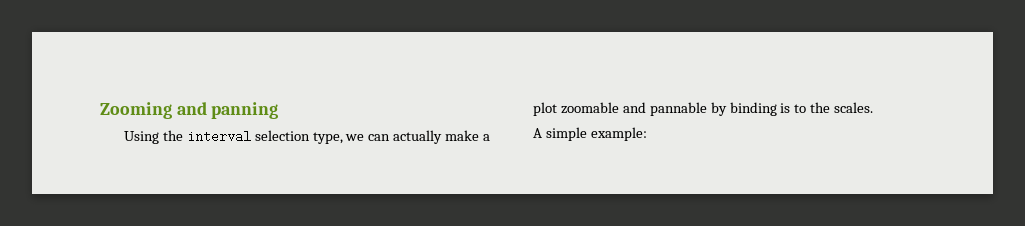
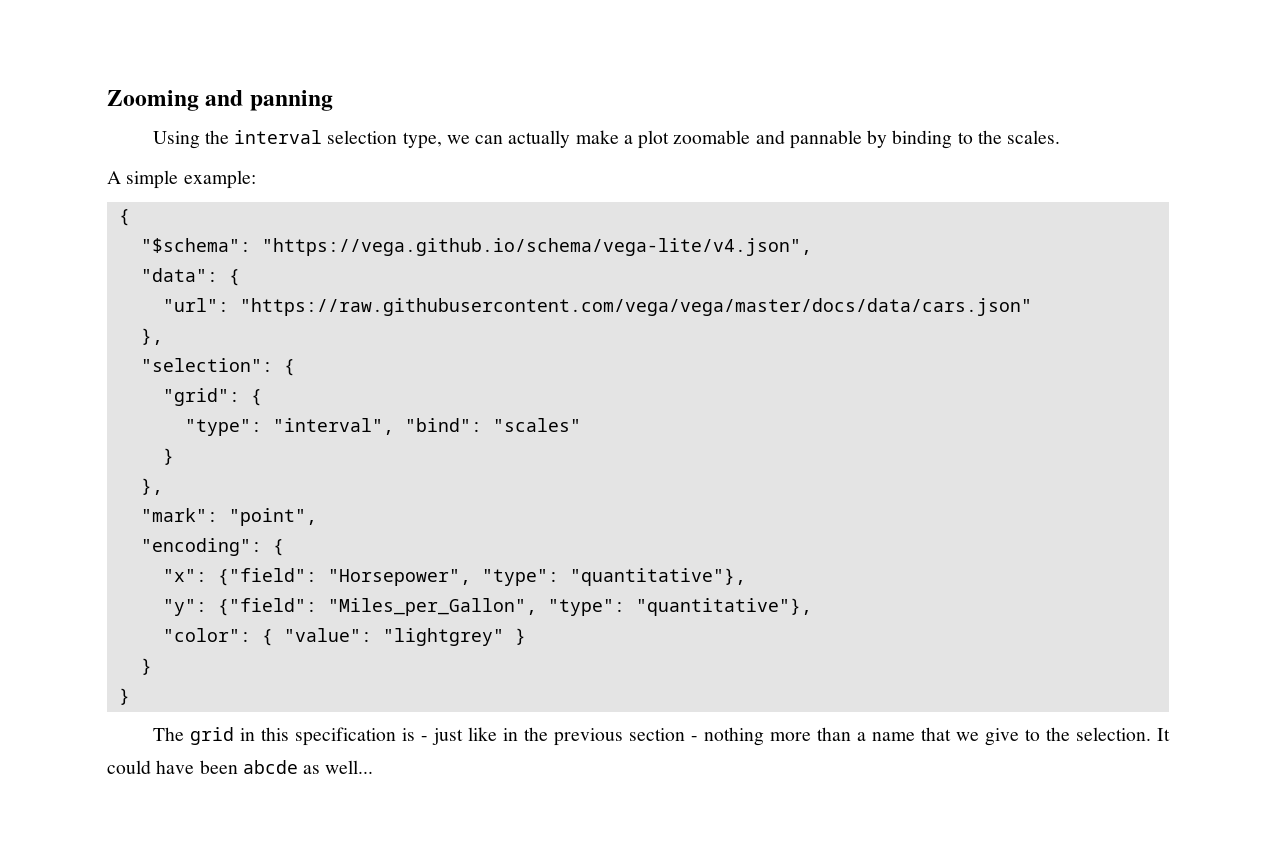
- Using the interval selection type, we can actually make a plot zoomable and pannable by binding is to the scales.
+ Using the interval selection type, we can actually make a plot zoomable and pannable by binding to the scales.
  A simple example:
+ {
+ "$schema": "https://vega.github.io/schema/vega-lite/v4.json",
+ "data": {
+ "url": "https://raw.githubusercontent.com/vega/vega/master/docs/data/cars.json"
+ },
+ "selection": {
+ "grid": {
+ "type": "interval", "bind": "scales"
+ }
+ },
+ "mark": "point",
+ "encoding": {
+ "x": {"field": "Horsepower", "type": "quantitative"},
+ "y": {"field": "Miles_per_Gallon", "type": "quantitative"},
+ "color": { "value": "lightgrey" }
+ }
+ }
+ The grid in this specification is - just like in the previous section - nothing more than a name that we give to the selection. It could have been abcde as well...

